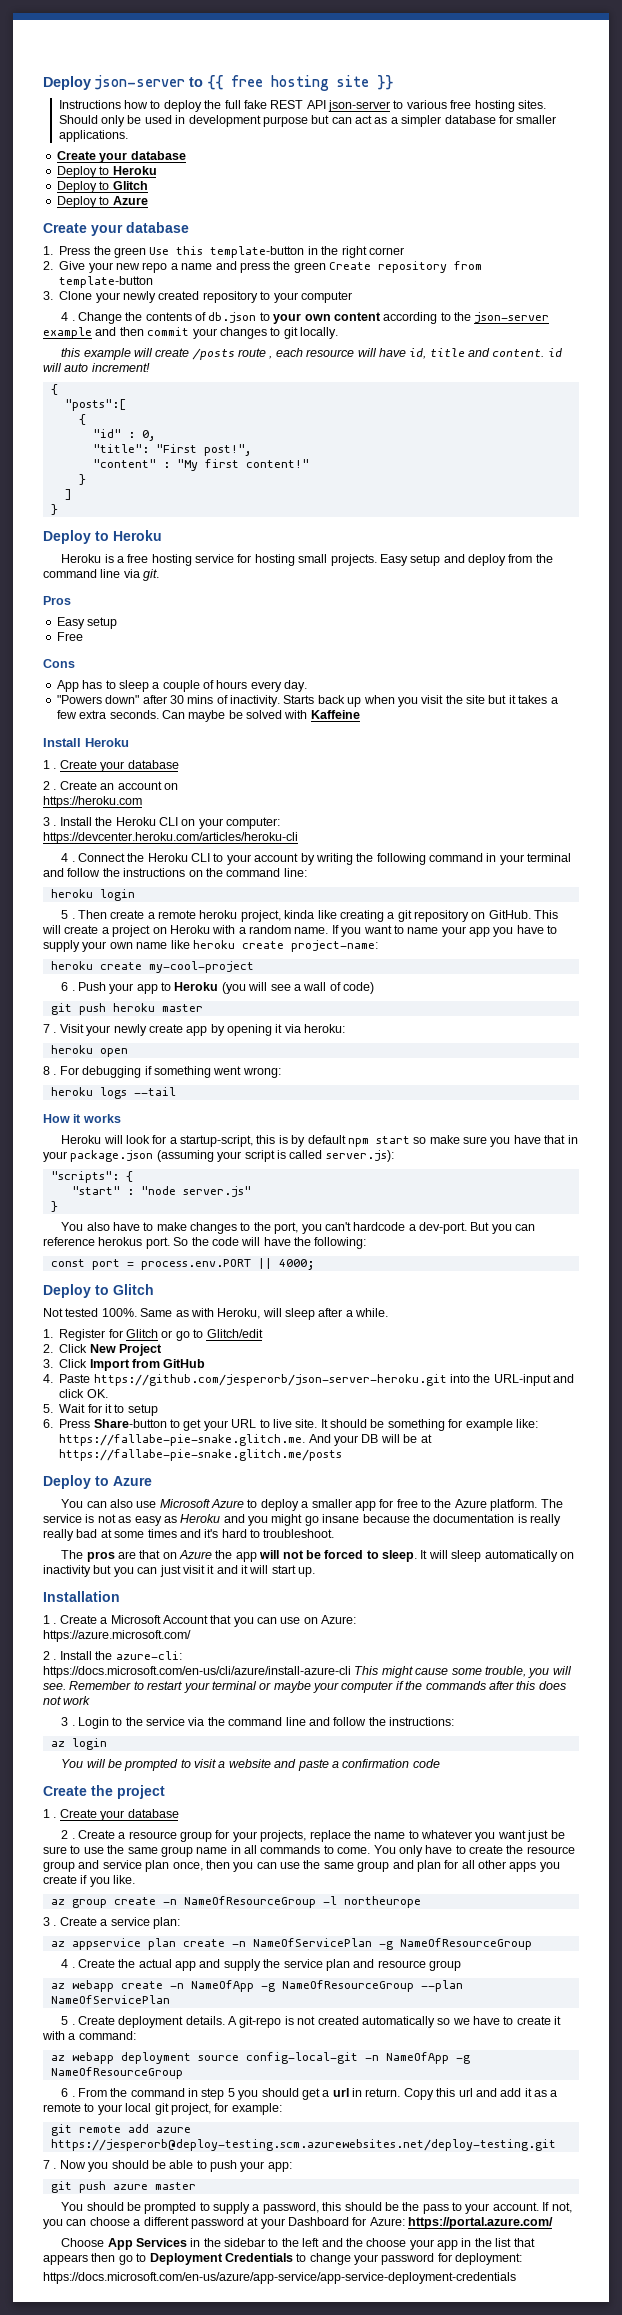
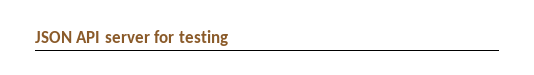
- Deploy json-server to {{ free hosting site }}
- Instructions how to deploy the full fake REST API json-server to various free hosting sites. Should only be used in development purpose but can act as a simpler database for smaller applications.
- Create your database
- Deploy to Heroku
- Deploy to Glitch
- Deploy to Azure
- Create your database
- 1. Press the green Use this template-button in the right corner
- 2. Give your new repo a name and press the green Create repository from template-button
- 3. Clone your newly created repository to your computer
- 4 . Change the contents of db.json to your own content according to the json-server example and then commit your changes to git locally.
- this example will create /posts route , each resource will have id, title and content. id will auto increment!
- {
- "posts":[
- {
- "id" : 0,
- "title": "First post!",
- "content" : "My first content!"
- }
- ]
- }
- Deploy to Heroku
- Heroku is a free hosting service for hosting small projects. Easy setup and deploy from the command line via git.
- Pros
- Easy setup
- Free
- Cons
- App has to sleep a couple of hours every day.
- "Powers down" after 30 mins of inactivity. Starts back up when you visit the site but it takes a few extra seconds. Can maybe be solved with Kaffeine
- Install Heroku
- 1 . Create your database
- 2 . Create an account on
- https://heroku.com
- 3 . Install the Heroku CLI on your computer:
- https://devcenter.heroku.com/articles/heroku-cli
- 4 . Connect the Heroku CLI to your account by writing the following command in your terminal and follow the instructions on the command line:
- heroku login
- 5 . Then create a remote heroku project, kinda like creating a git repository on GitHub. This will create a project on Heroku with a random name. If you want to name your app you have to supply your own name like heroku create project-name:
- heroku create my-cool-project
- 6 . Push your app to Heroku (you will see a wall of code)
- git push heroku master
- 7 . Visit your newly create app by opening it via heroku:
- heroku open
- 8 . For debugging if something went wrong:
- heroku logs --tail
- How it works
- Heroku will look for a startup-script, this is by default npm start so make sure you have that in your package.json (assuming your script is called server.js):
- "scripts": {
- "start" : "node server.js"
- }
- You also have to make changes to the port, you can't hardcode a dev-port. But you can reference herokus port. So the code will have the following:
- const port = process.env.PORT || 4000;
- Deploy to Glitch
- Not tested 100%. Same as with Heroku, will sleep after a while.
- 1. Register for Glitch or go to Glitch/edit
- 2. Click New Project
- 3. Click Import from GitHub
- 4. Paste https://github.com/jesperorb/json-server-heroku.git into the URL-input and click OK.
- 5. Wait for it to setup
- 6. Press Share-button to get your URL to live site. It should be something for example like: https://fallabe-pie-snake.glitch.me. And your DB will be at https://fallabe-pie-snake.glitch.me/posts
- Deploy to Azure
- You can also use Microsoft Azure to deploy a smaller app for free to the Azure platform. The service is not as easy as Heroku and you might go insane because the documentation is really really bad at some times and it's hard to troubleshoot.
- The pros are that on Azure the app will not be forced to sleep. It will sleep automatically on inactivity but you can just visit it and it will start up.
- Installation
- 1 . Create a Microsoft Account that you can use on Azure:
- https://azure.microsoft.com/
- 2 . Install the azure-cli:
- https://docs.microsoft.com/en-us/cli/azure/install-azure-cli This might cause some trouble, you will see. Remember to restart your terminal or maybe your computer if the commands after this does not work
- 3 . Login to the service via the command line and follow the instructions:
- az login
- You will be prompted to visit a website and paste a confirmation code
- Create the project
- 1 . Create your database
- 2 . Create a resource group for your projects, replace the name to whatever you want just be sure to use the same group name in all commands to come. You only have to create the resource group and service plan once, then you can use the same group and plan for all other apps you create if you like.
- az group create -n NameOfResourceGroup -l northeurope
- 3 . Create a service plan:
- az appservice plan create -n NameOfServicePlan -g NameOfResourceGroup
- 4 . Create the actual app and supply the service plan and resource group
- az webapp create -n NameOfApp -g NameOfResourceGroup --plan NameOfServicePlan
- 5 . Create deployment details. A git-repo is not created automatically so we have to create it with a command:
- az webapp deployment source config-local-git -n NameOfApp -g NameOfResourceGroup
- 6 . From the command in step 5 you should get a url in return. Copy this url and add it as a remote to your local git project, for example:
- git remote add azure https://jesperorb@deploy-testing.scm.azurewebsites.net/deploy-testing.git
- 7 . Now you should be able to push your app:
- git push azure master
- You should be prompted to supply a password, this should be the pass to your account. If not, you can choose a different password at your Dashboard for Azure: https://portal.azure.com/
- Choose App Services in the sidebar to the left and the choose your app in the list that appears then go to Deployment Credentials to change your password for deployment:
- https://docs.microsoft.com/en-us/azure/app-service/app-service-deployment-credentials
+ JSON API server for testing

